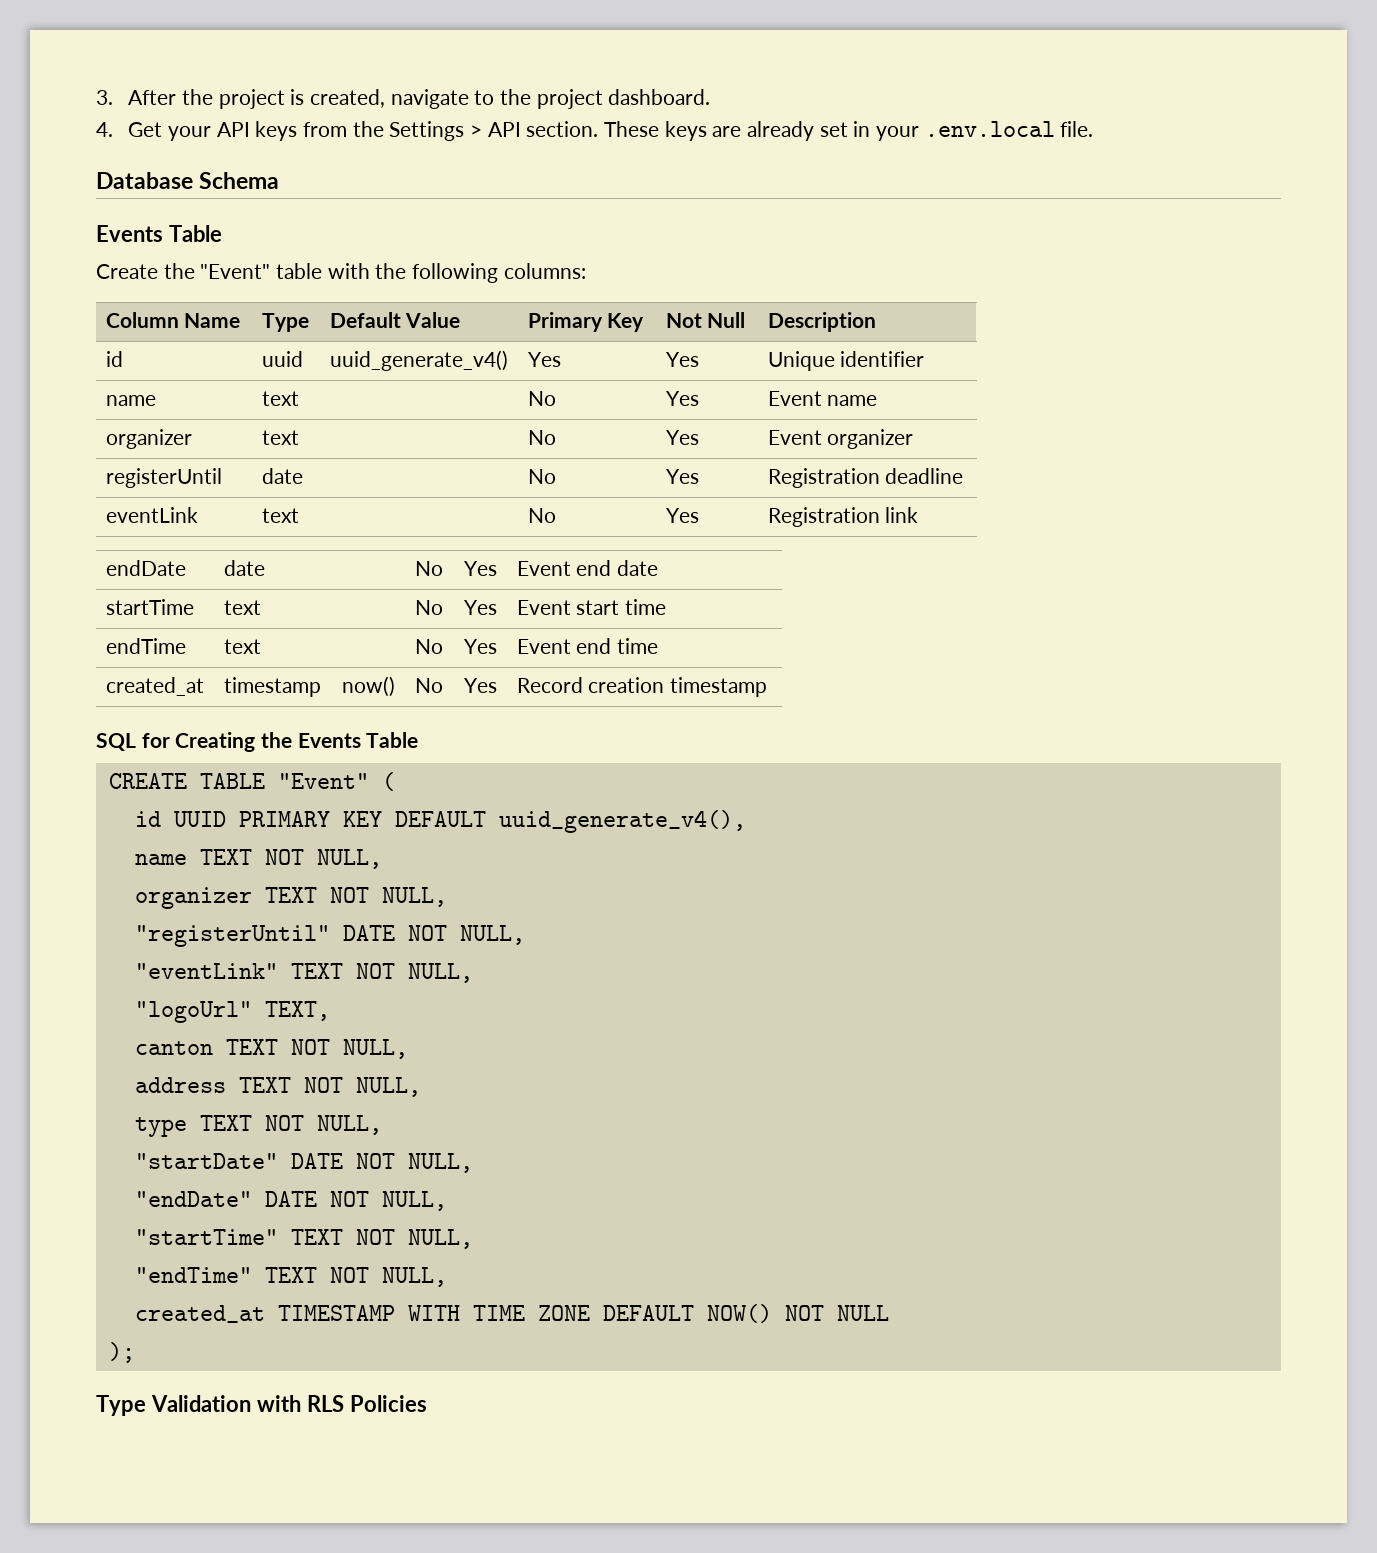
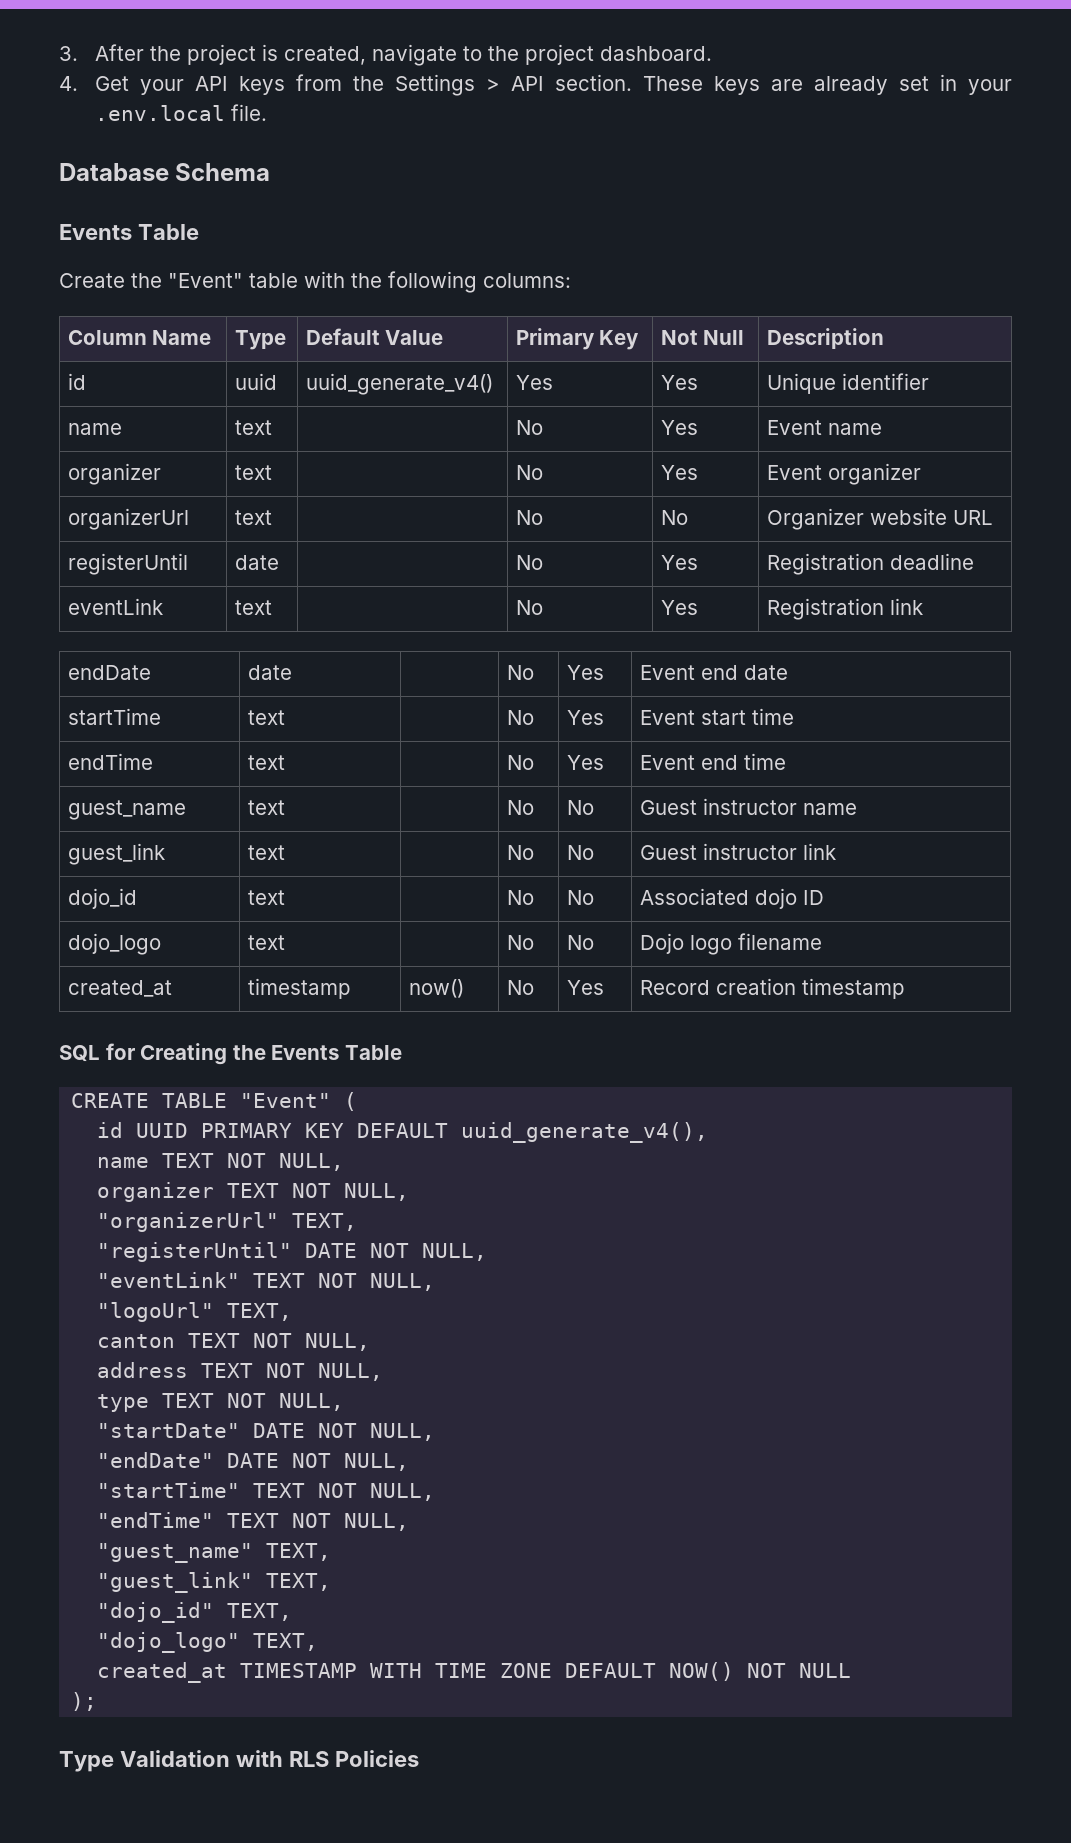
+ organizerUrl | text | | No | No | Organizer website URL
+ guest_name | text | | No | No | Guest instructor name
+ guest_link | text | | No | No | Guest instructor link
+ dojo_id | text | | No | No | Associated dojo ID
+ dojo_logo | text | | No | No | Dojo logo filename
+ "organizerUrl" TEXT,
+ "guest_name" TEXT,
+ "guest_link" TEXT,
+ "dojo_id" TEXT,
+ "dojo_logo" TEXT,

